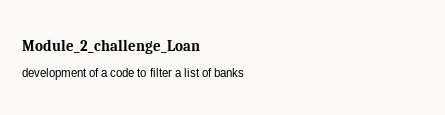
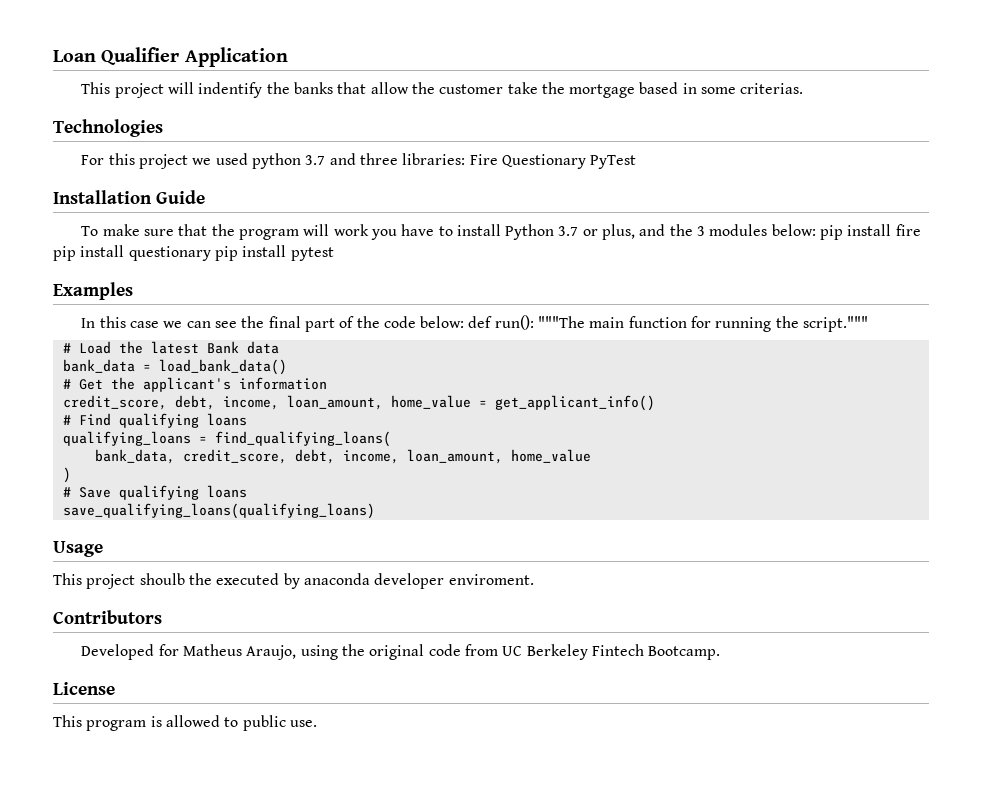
- Module_2_challenge_Loan
- development of a code to filter a list of banks
+ Loan Qualifier Application
+ This project will indentify the banks that allow the customer take the mortgage based in some criterias.
+ Technologies
+ For this project we used python 3.7 and three libraries: Fire Questionary PyTest
+ Installation Guide
+ To make sure that the program will work you have to install Python 3.7 or plus, and the 3 modules below: pip install fire pip install questionary pip install pytest
+ Examples
+ In this case we can see the final part of the code below: def run(): """The main function for running the script."""
+ # Load the latest Bank data
+ bank_data = load_bank_data()
+ # Get the applicant's information
+ credit_score, debt, income, loan_amount, home_value = get_applicant_info()
+ # Find qualifying loans
+ qualifying_loans = find_qualifying_loans(
+ bank_data, credit_score, debt, income, loan_amount, home_value
+ )
+ # Save qualifying loans
+ save_qualifying_loans(qualifying_loans)
+ Usage
+ This project shoulb the executed by anaconda developer enviroment.
+ Contributors
+ Developed for Matheus Araujo, using the original code from UC Berkeley Fintech Bootcamp.
+ License
+ This program is allowed to public use.

